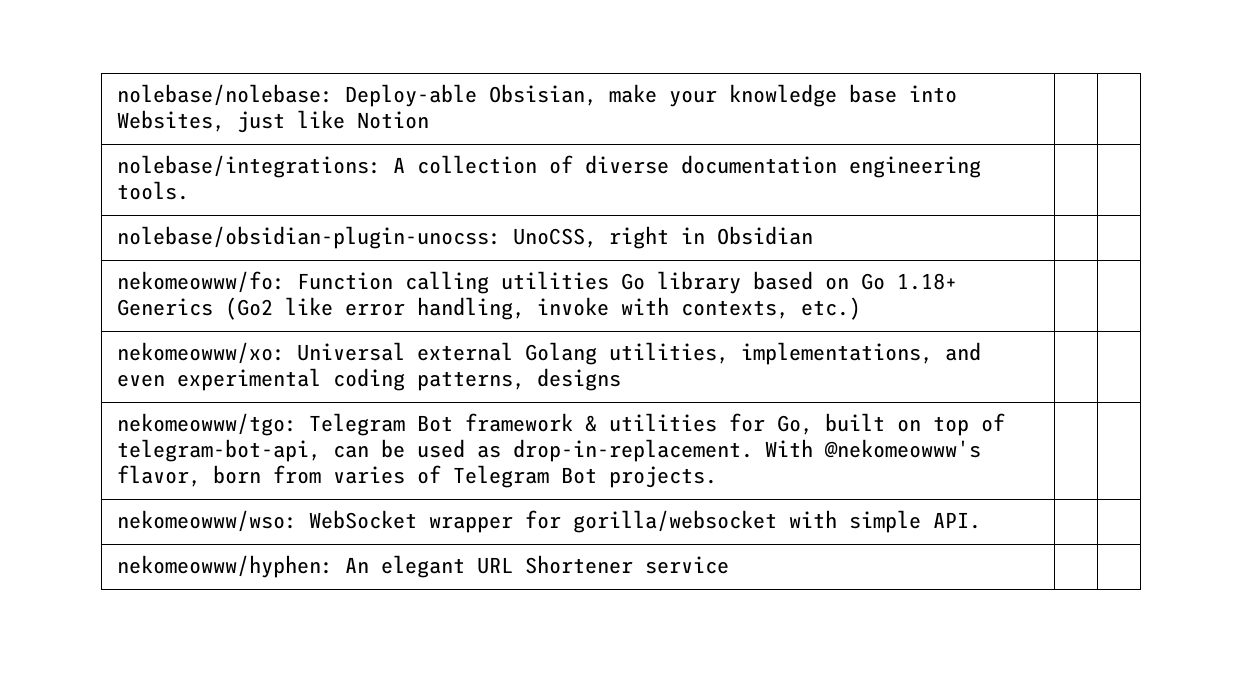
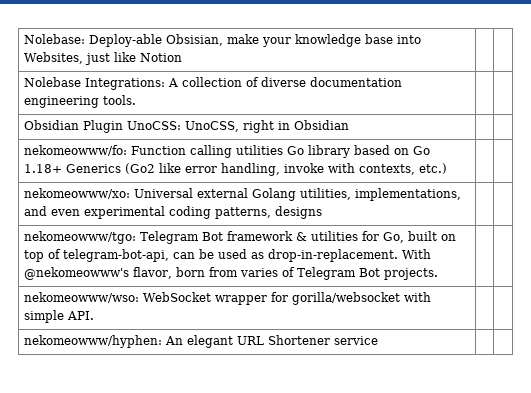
- nolebase/nolebase: Deploy-able Obsisian, make your knowledge base into Websites, just like Notion | |
+ Nolebase: Deploy-able Obsisian, make your knowledge base into Websites, just like Notion | |
- nolebase/integrations: A collection of diverse documentation engineering tools. | |
+ Nolebase Integrations: A collection of diverse documentation engineering tools. | |
- nolebase/obsidian-plugin-unocss: UnoCSS, right in Obsidian | |
+ Obsidian Plugin UnoCSS: UnoCSS, right in Obsidian | |

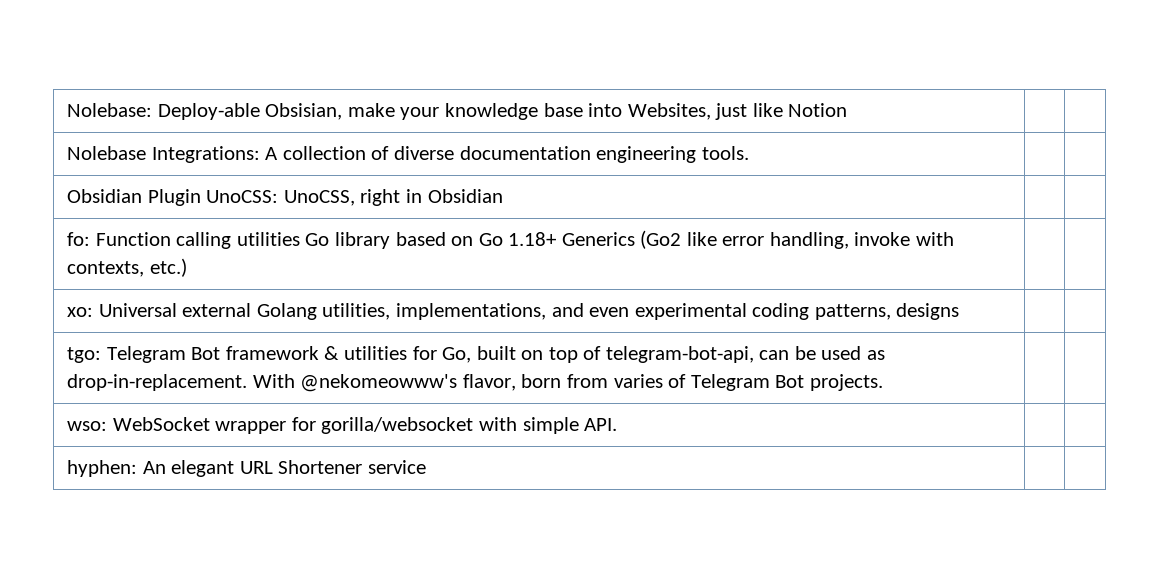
- nekomeowww/fo: Function calling utilities Go library based on Go 1.18+ Generics (Go2 like error handling, invoke with contexts, etc.) | |
+ fo: Function calling utilities Go library based on Go 1.18+ Generics (Go2 like error handling, invoke with contexts, etc.) | |
- nekomeowww/xo: Universal external Golang utilities, implementations, and even experimental coding patterns, designs | |
+ xo: Universal external Golang utilities, implementations, and even experimental coding patterns, designs | |
- nekomeowww/tgo: Telegram Bot framework & utilities for Go, built on top of telegram-bot-api, can be used as drop-in-replacement. With @nekomeowww's flavor, born from varies of Telegram Bot projects. | |
+ tgo: Telegram Bot framework & utilities for Go, built on top of telegram-bot-api, can be used as drop-in-replacement. With @nekomeowww's flavor, born from varies of Telegram Bot projects. | |
- nekomeowww/wso: WebSocket wrapper for gorilla/websocket with simple API. | |
+ wso: WebSocket wrapper for gorilla/websocket with simple API. | |
- nekomeowww/hyphen: An elegant URL Shortener service | |
+ hyphen: An elegant URL Shortener service | |

